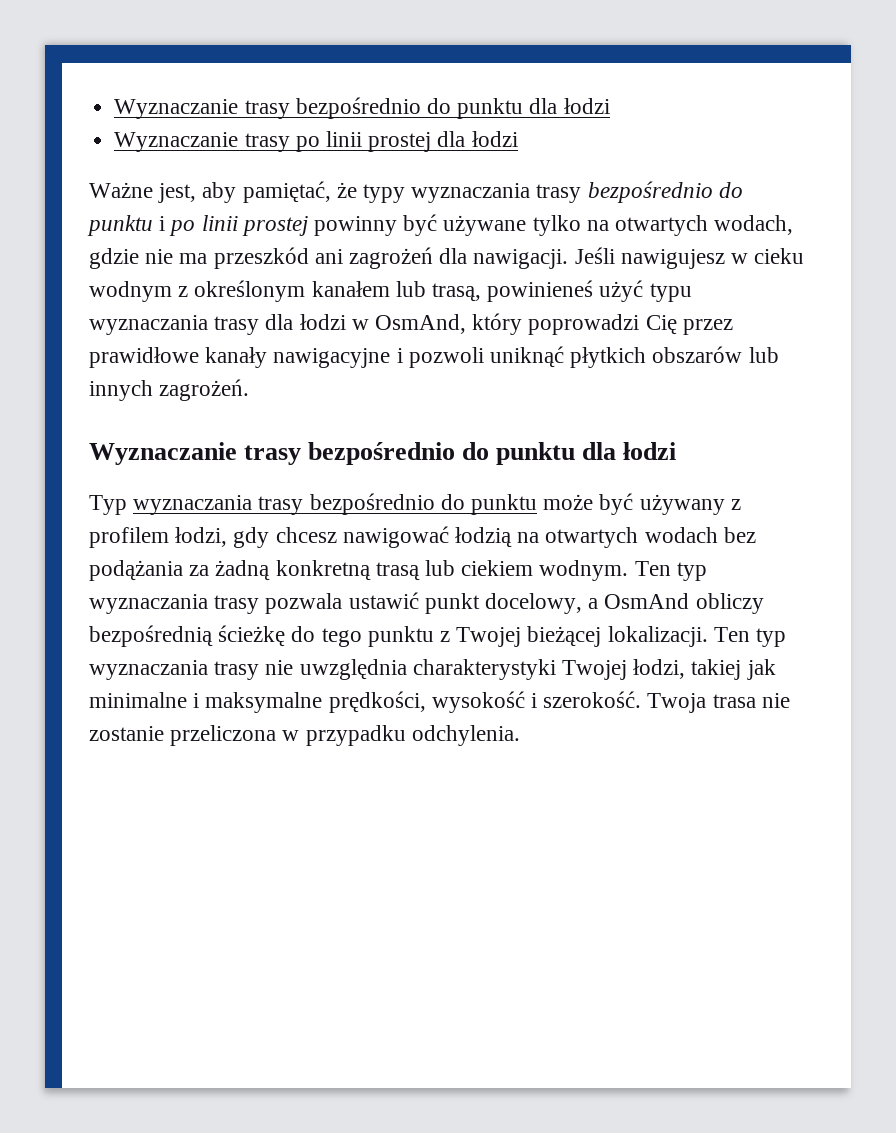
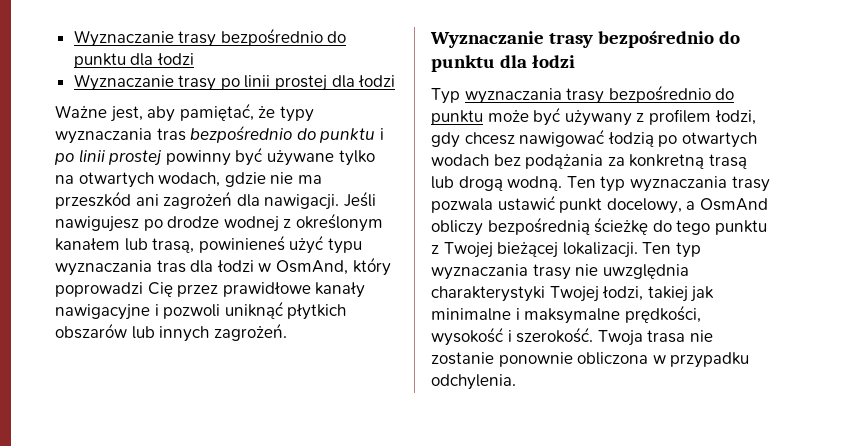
- Ważne jest, aby pamiętać, że typy wyznaczania trasy bezpośrednio do punktu i po linii prostej powinny być używane tylko na otwartych wodach, gdzie nie ma przeszkód ani zagrożeń dla nawigacji.
+ Ważne jest, aby pamiętać, że typy wyznaczania tras bezpośrednio do punktu i po linii prostej powinny być używane tylko na otwartych wodach, gdzie nie ma przeszkód ani zagrożeń dla nawigacji.
- Jeśli nawigujesz w cieku wodnym z określonym kanałem lub trasą, powinieneś użyć typu wyznaczania trasy dla łodzi w OsmAnd, który poprowadzi Cię przez prawidłowe kanały nawigacyjne i pozwoli uniknąć płytkich obszarów lub innych zagrożeń.
+ Jeśli nawigujesz po drodze wodnej z określonym kanałem lub trasą, powinieneś użyć typu wyznaczania tras dla łodzi w OsmAnd, który poprowadzi Cię przez prawidłowe kanały nawigacyjne i pozwoli uniknąć płytkich obszarów lub innych zagrożeń.
- Typ wyznaczania trasy bezpośrednio do punktu może być używany z profilem łodzi, gdy chcesz nawigować łodzią na otwartych wodach bez podążania za żadną konkretną trasą lub ciekiem wodnym.
+ Typ wyznaczania trasy bezpośrednio do punktu może być używany z profilem łodzi, gdy chcesz nawigować łodzią po otwartych wodach bez podążania za konkretną trasą lub drogą wodną.
- Twoja trasa nie zostanie przeliczona w przypadku odchylenia.
+ Twoja trasa nie zostanie ponownie obliczona w przypadku odchylenia.

